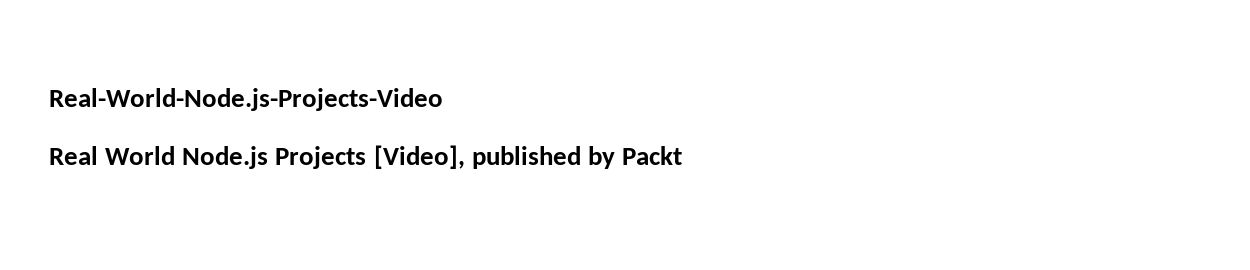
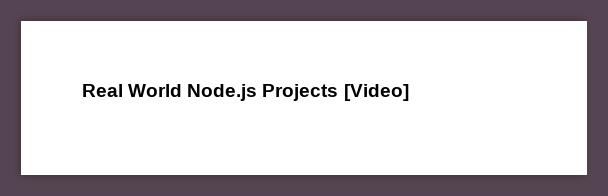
- Real-World-Node.js-Projects-Video
- Real World Node.js Projects [Video], published by Packt
+ Real World Node.js Projects [Video]

